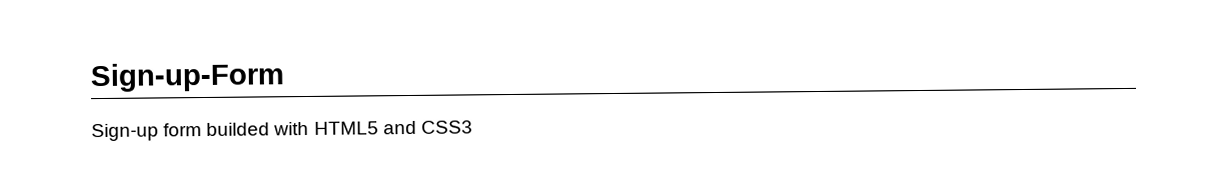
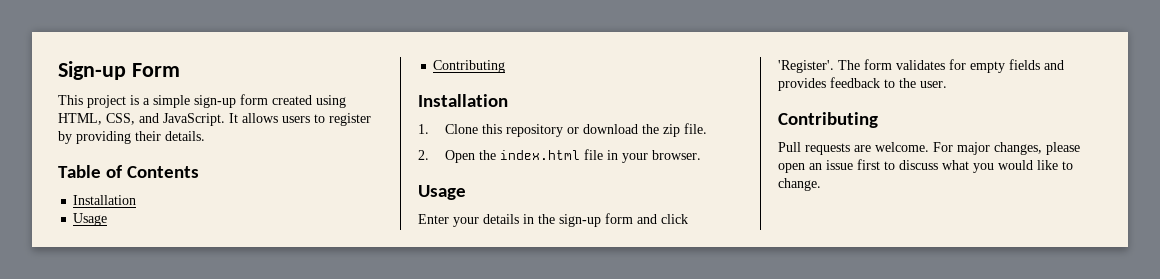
- Sign-up-Form
- Sign-up form builded with HTML5 and CSS3
+ Sign-up Form
+ This project is a simple sign-up form created using HTML, CSS, and JavaScript. It allows users to register by providing their details.
+ Table of Contents
+ Installation
+ Usage
+ Contributing
+ Installation
+ 1. Clone this repository or download the zip file.
+ 2. Open the index.html file in your browser.
+ Usage
+ Enter your details in the sign-up form and click 'Register'. The form validates for empty fields and provides feedback to the user.
+ Contributing
+ Pull requests are welcome. For major changes, please open an issue first to discuss what you would like to change.

